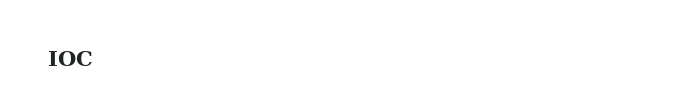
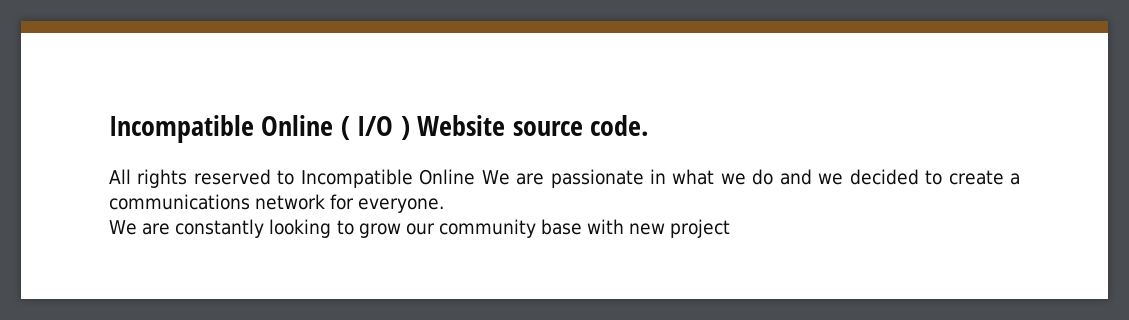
- IOC
+ Incompatible Online ( I/O ) Website source code.
+ All rights reserved to Incompatible Online We are passionate in what we do and we decided to create a communications network for everyone.
+ We are constantly looking to grow our community base with new project

